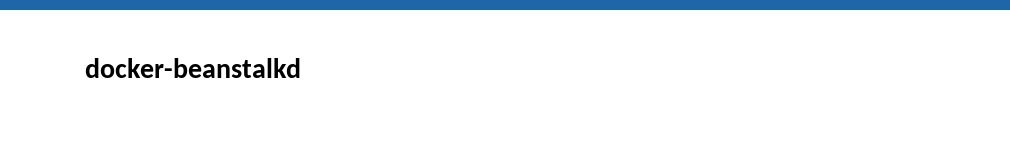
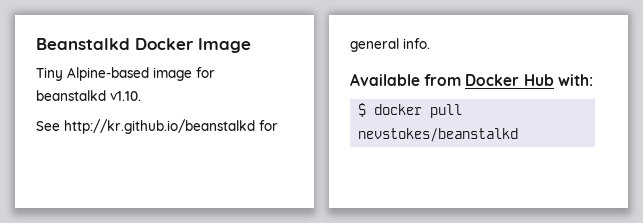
- docker-beanstalkd
+ Beanstalkd Docker Image
+ Tiny Alpine-based image for beanstalkd v1.10.
+ See http://kr.github.io/beanstalkd for general info.
+ Available from Docker Hub with:
+ $ docker pull nevstokes/beanstalkd

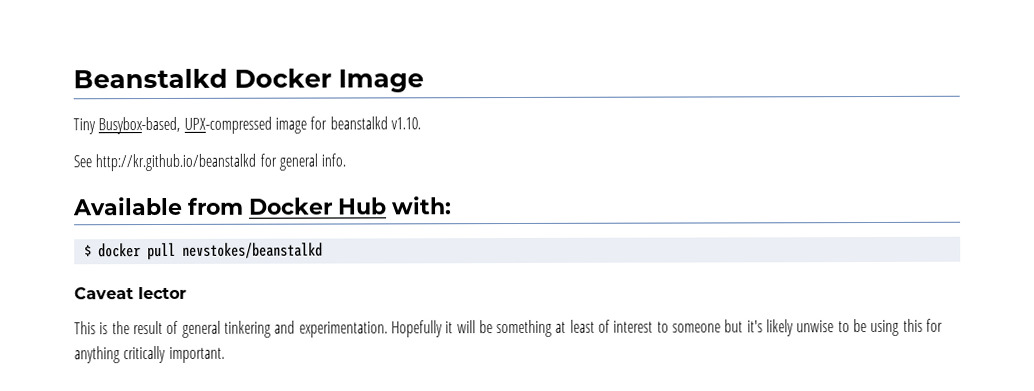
- Tiny Alpine-based image for beanstalkd v1.10.
+ Tiny Busybox-based, UPX-compressed image for beanstalkd v1.10.
+ Caveat lector
+ This is the result of general tinkering and experimentation. Hopefully it will be something at least of interest to someone but it's likely unwise to be using this for anything critically important.

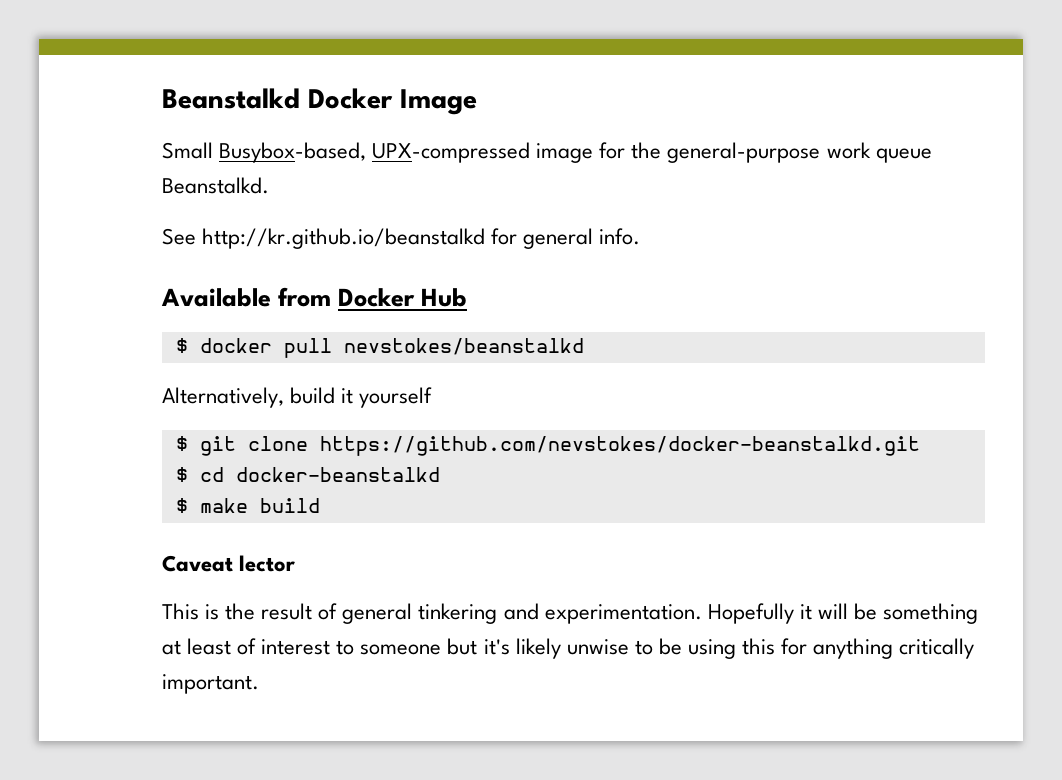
- Tiny Busybox-based, UPX-compressed image for beanstalkd v1.10.
+ Small Busybox-based, UPX-compressed image for the general-purpose work queue Beanstalkd.
- Available from Docker Hub with:
+ Available from Docker Hub
+ Alternatively, build it yourself
+ $ git clone https://github.com/nevstokes/docker-beanstalkd.git
+ $ cd docker-beanstalkd
+ $ make build

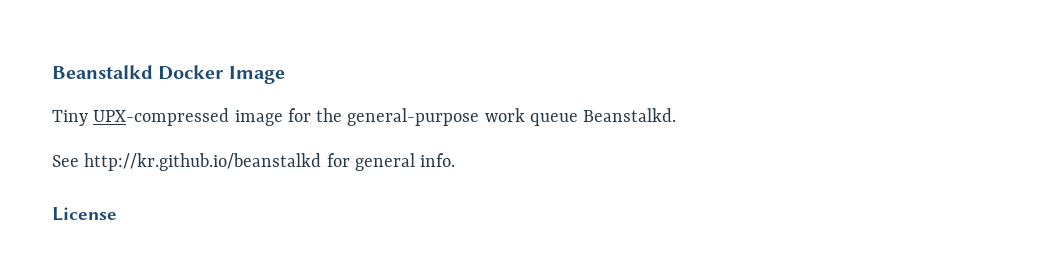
- Small Busybox-based, UPX-compressed image for the general-purpose work queue Beanstalkd.
+ Tiny UPX-compressed image for the general-purpose work queue Beanstalkd.
- Available from Docker Hub
- $ docker pull nevstokes/beanstalkd
- Alternatively, build it yourself
- $ git clone https://github.com/nevstokes/docker-beanstalkd.git
- $ cd docker-beanstalkd
- $ make build
- Caveat lector
- This is the result of general tinkering and experimentation. Hopefully it will be something at least of interest to someone but it's likely unwise to be using this for anything critically important.
+ License

